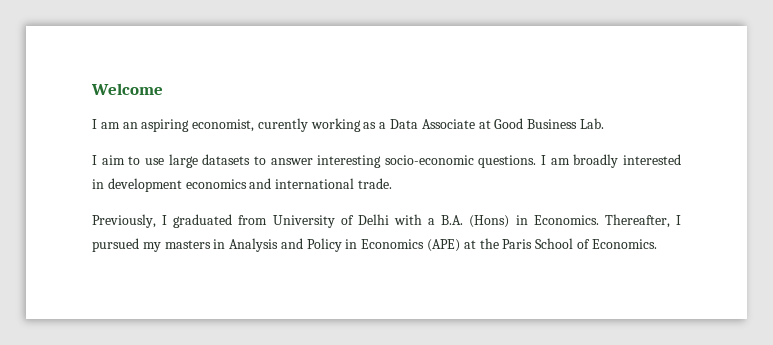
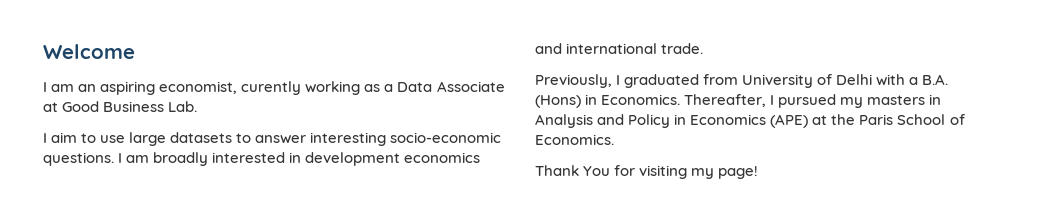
+ Thank You for visiting my page!

